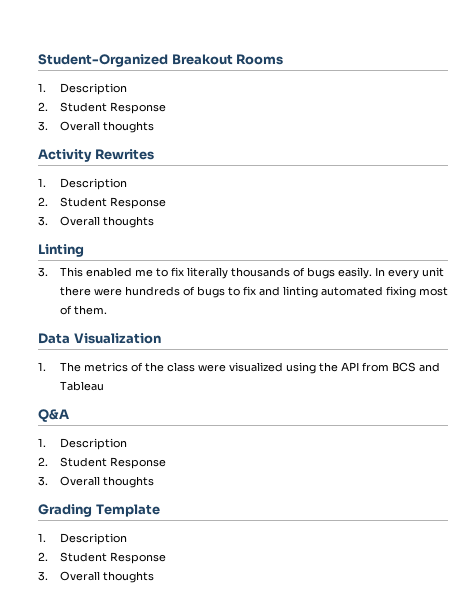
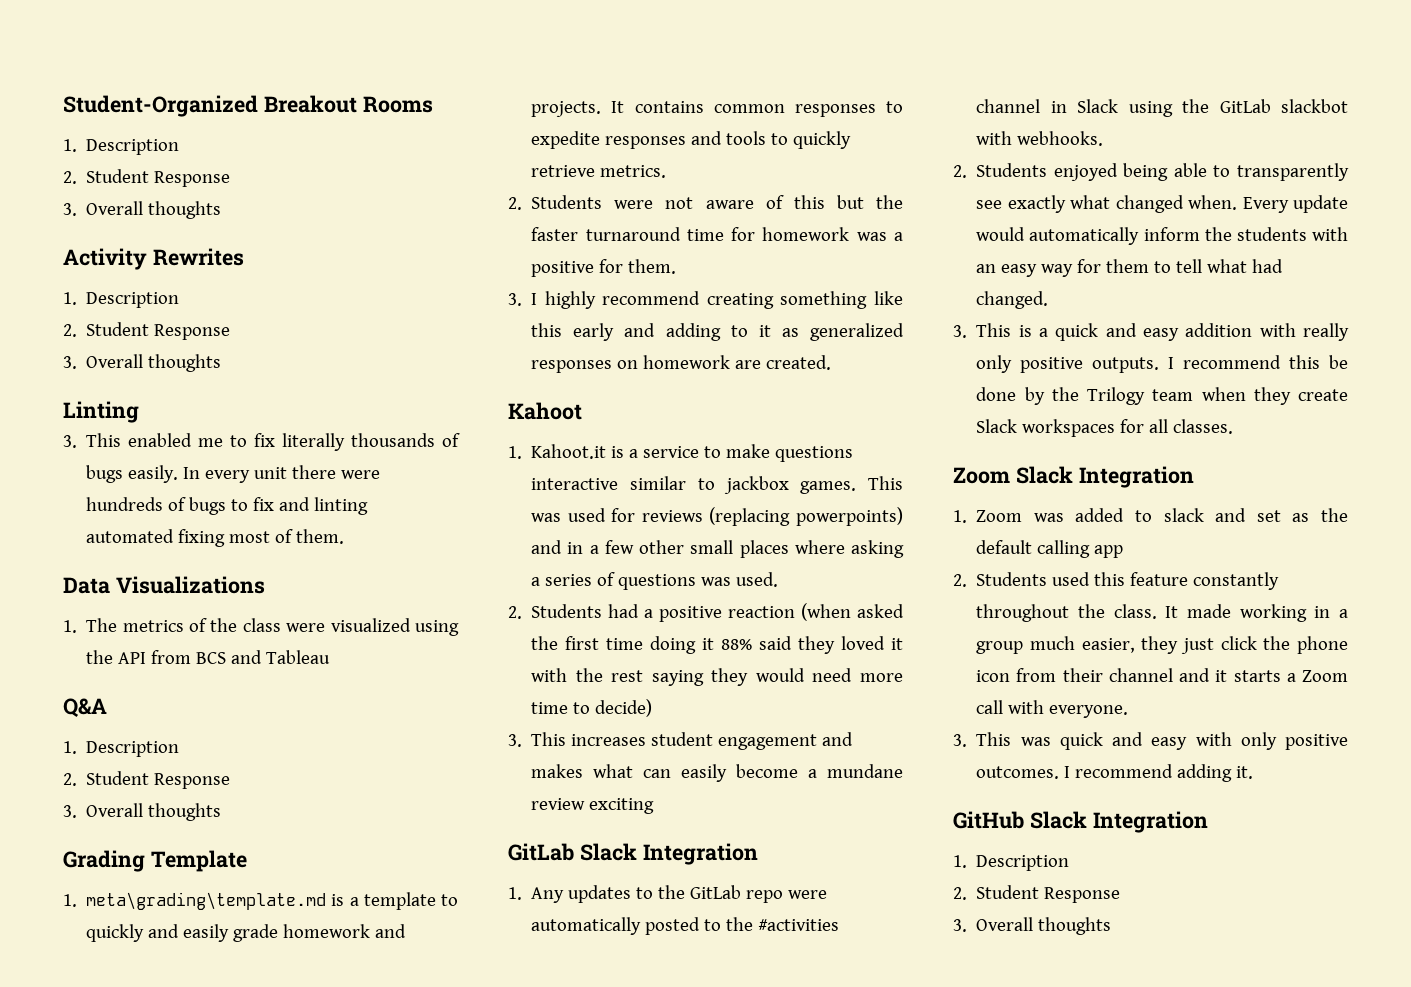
- Data Visualization
+ Data Visualizations
+ 1. meta\grading\template.md is a template to quickly and easily grade homework and projects. It contains common responses to expedite responses and tools to quickly retrieve metrics.
+ 2. Students were not aware of this but the faster turnaround time for homework was a positive for them.
+ 3. I highly recommend creating something like this early and adding to it as generalized responses on homework are created.
+ Kahoot
+ 1. Kahoot.it is a service to make questions interactive similar to jackbox games. This was used for reviews (replacing powerpoints) and in a few other small places where asking a series of questions was used.
+ 2. Students had a positive reaction (when asked the first time doing it 88% said they loved it with the rest saying they would need more time to decide)
+ 3. This increases student engagement and makes what can easily become a mundane review exciting
+ GitLab Slack Integration
+ 1. Any updates to the GitLab repo were automatically posted to the #activities channel in Slack using the GitLab slackbot with webhooks.
+ 2. Students enjoyed being able to transparently see exactly what changed when. Every update would automatically inform the students with an easy way for them to tell what had changed.
+ 3. This is a quick and easy addition with really only positive outputs. I recommend this be done by the Trilogy team when they create Slack workspaces for all classes.
+ Zoom Slack Integration
+ 1. Zoom was added to slack and set as the default calling app
+ 2. Students used this feature constantly throughout the class. It made working in a group much easier, they just click the phone icon from their channel and it starts a Zoom call with everyone.
+ 3. This was quick and easy with only positive outcomes. I recommend adding it.
+ GitHub Slack Integration

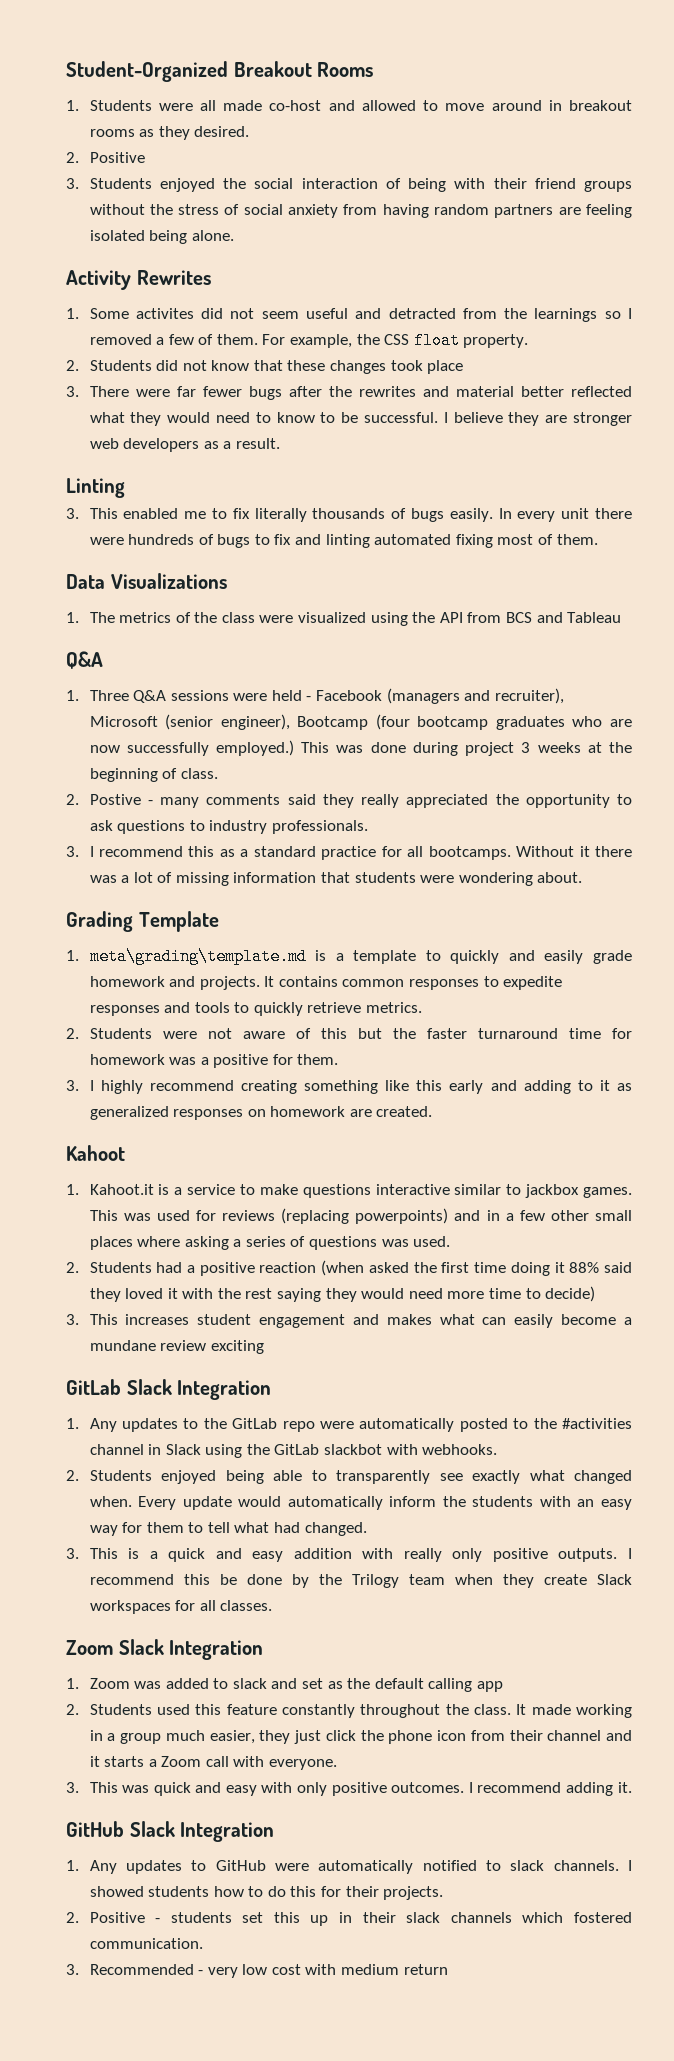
  Student-Organized Breakout Rooms
- 1. Description
- 2. Student Response
- 3. Overall thoughts
+ 1. Students were all made co-host and allowed to move around in breakout rooms as they desired.
+ 2. Positive
+ 3. Students enjoyed the social interaction of being with their friend groups without the stress of social anxiety from having random partners are feeling isolated being alone.
  Activity Rewrites
- 1. Description
- 2. Student Response
- 3. Overall thoughts
+ 1. Some activites did not seem useful and detracted from the learnings so I removed a few of them. For example, the CSS float property.
+ 2. Students did not know that these changes took place
+ 3. There were far fewer bugs after the rewrites and material better reflected what they would need to know to be successful. I believe they are stronger web developers as a result.
  1. The metrics of the class were visualized using the API from BCS and Tableau
  Q&A
- 1. Description
- 2. Student Response
- 3. Overall thoughts
+ 1. Three Q&A sessions were held - Facebook (managers and recruiter), Microsoft (senior engineer), Bootcamp (four bootcamp graduates who are now successfully employed.) This was done during project 3 weeks at the beginning of class.
+ 2. Postive - many comments said they really appreciated the opportunity to ask questions to industry professionals.
+ 3. I recommend this as a standard practice for all bootcamps. Without it there was a lot of missing information that students were wondering about.
  GitHub Slack Integration
- 1. Description
- 2. Student Response
- 3. Overall thoughts
+ 1. Any updates to GitHub were automatically notified to slack channels. I showed students how to do this for their projects.
+ 2. Positive - students set this up in their slack channels which fostered communication.
+ 3. Recommended - very low cost with medium return

